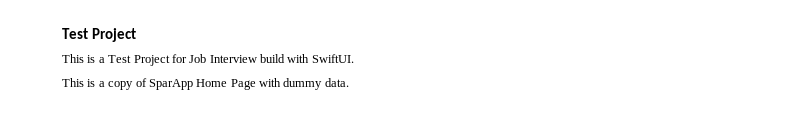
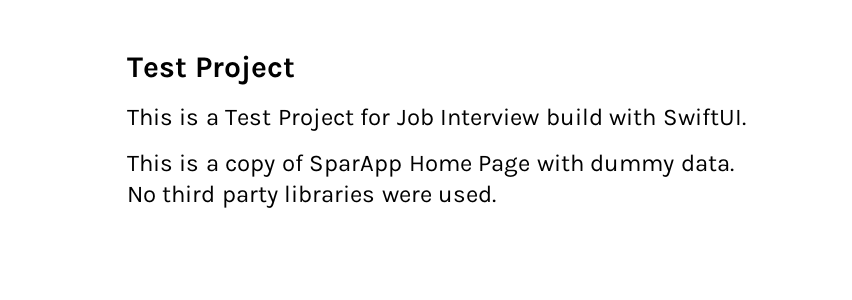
+ No third party libraries were used.

